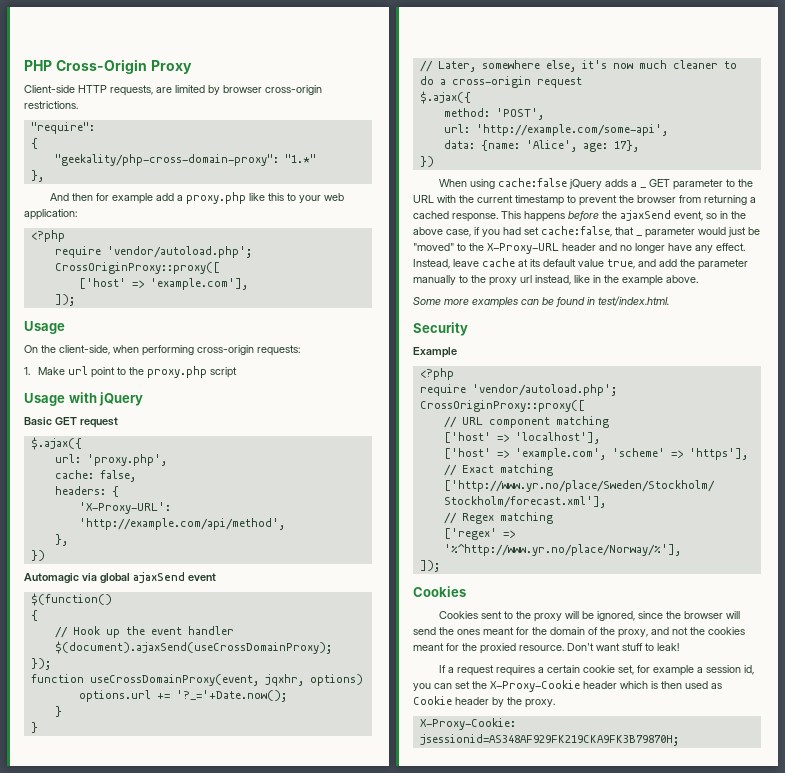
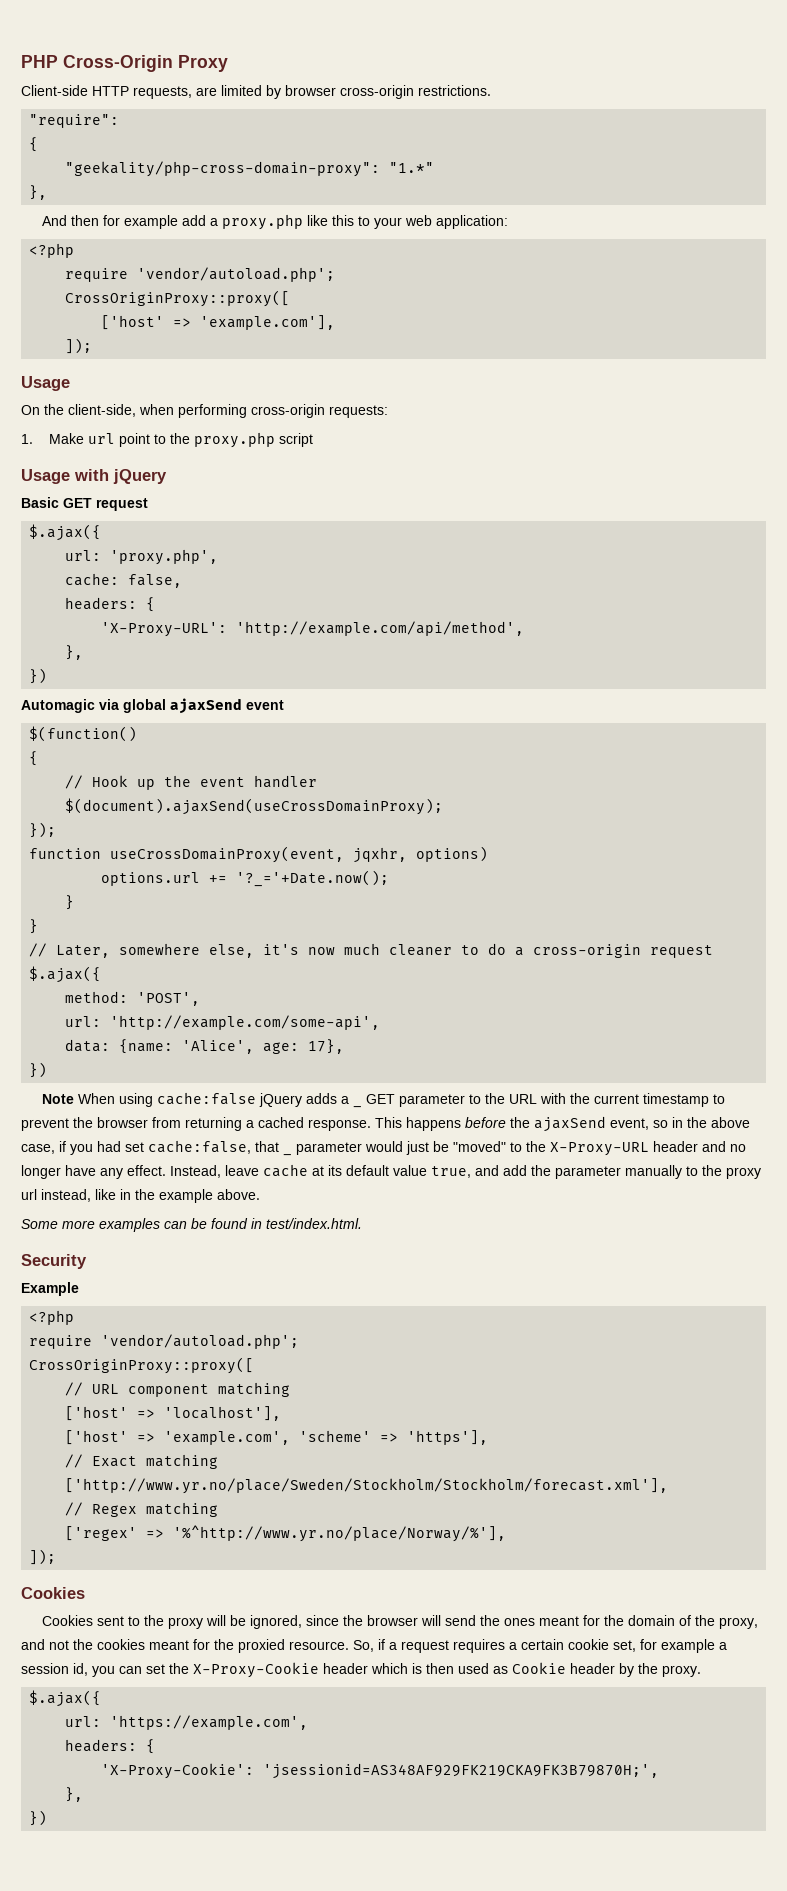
- When using cache:false jQuery adds a _ GET parameter to the URL with the current timestamp to prevent the browser from returning a cached response.
+ Note When using cache:false jQuery adds a _ GET parameter to the URL with the current timestamp to prevent the browser from returning a cached response.
- Don't want stuff to leak!
- If a request requires a certain cookie set, for example a session id, you can set the X-Proxy-Cookie header which is then used as Cookie header by the proxy.
- X-Proxy-Cookie: jsessionid=AS348AF929FK219CKA9FK3B79870H;
+ So, if a request requires a certain cookie set, for example a session id, you can set the X-Proxy-Cookie header which is then used as Cookie header by the proxy.
+ $.ajax({
+ url: 'https://example.com',
+ headers: {
+ 'X-Proxy-Cookie': 'jsessionid=AS348AF929FK219CKA9FK3B79870H;',
+ },
+ })

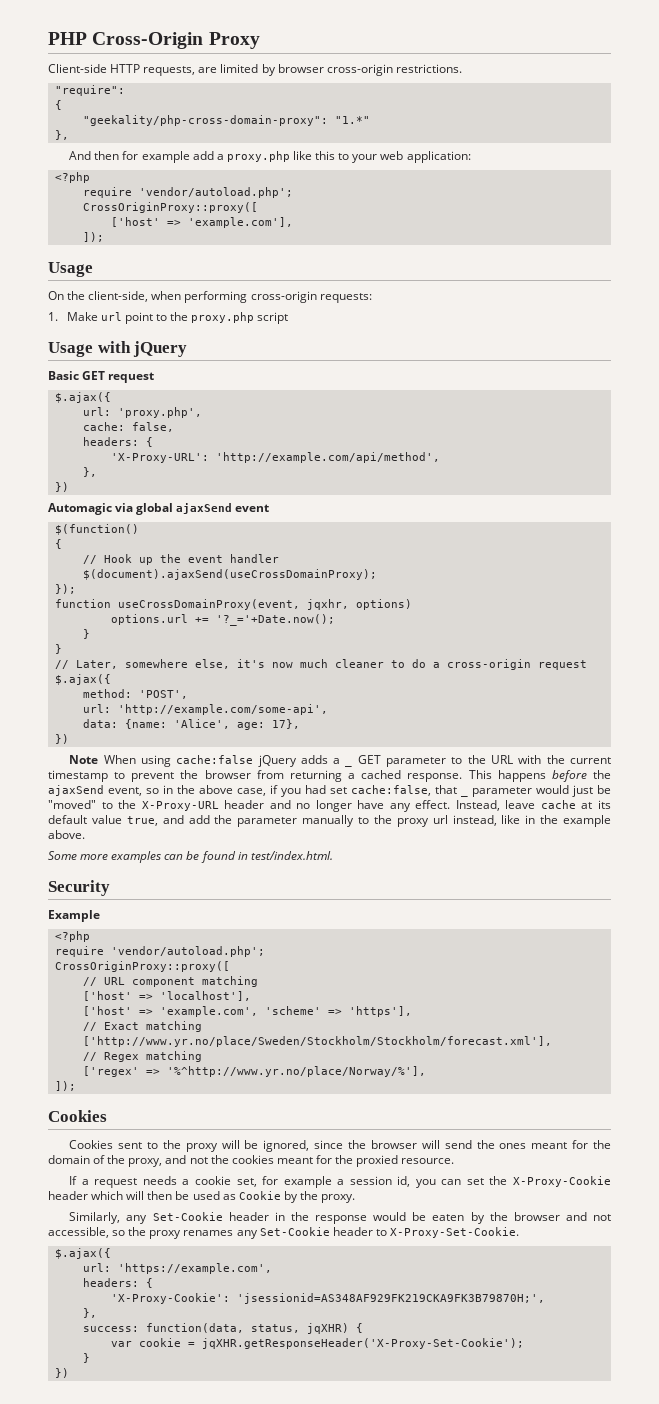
- Cookies sent to the proxy will be ignored, since the browser will send the ones meant for the domain of the proxy, and not the cookies meant for the proxied resource. So, if a request requires a certain cookie set, for example a session id, you can set the X-Proxy-Cookie header which is then used as Cookie header by the proxy.
+ Cookies sent to the proxy will be ignored, since the browser will send the ones meant for the domain of the proxy, and not the cookies meant for the proxied resource.
+ If a request needs a cookie set, for example a session id, you can set the X-Proxy-Cookie header which will then be used as Cookie by the proxy.
+ Similarly, any Set-Cookie header in the response would be eaten by the browser and not accessible, so the proxy renames any Set-Cookie header to X-Proxy-Set-Cookie.
+ success: function(data, status, jqXHR) {
+ var cookie = jqXHR.getResponseHeader('X-Proxy-Set-Cookie');
+ }

